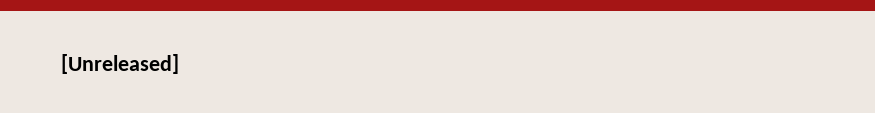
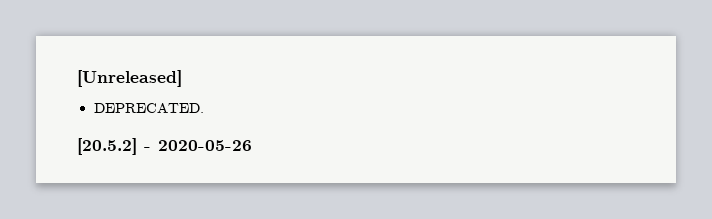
+ DEPRECATED.
+ [20.5.2] - 2020-05-26

